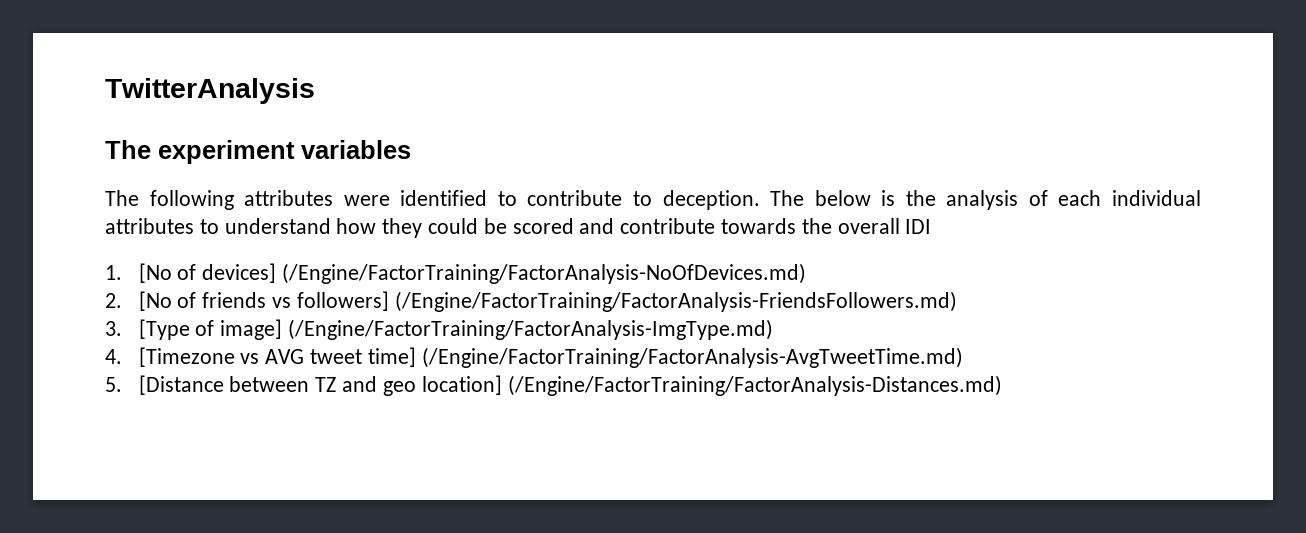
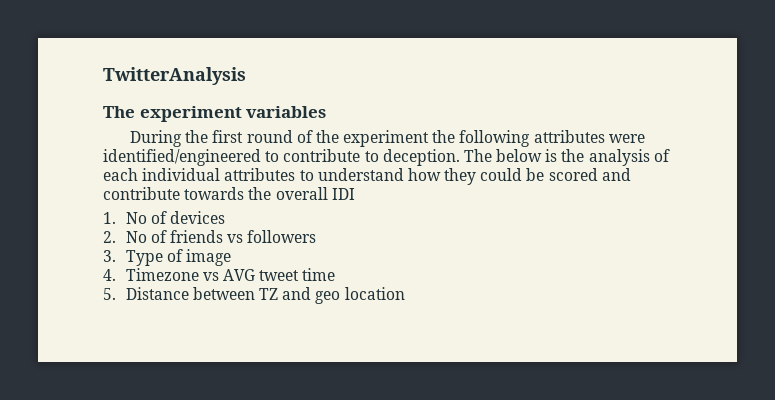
- The following attributes were identified to contribute to deception.
+ During the first round of the experiment the following attributes were identified/engineered to contribute to deception.
- 1. [No of devices] (/Engine/FactorTraining/FactorAnalysis-NoOfDevices.md)
+ 1. No of devices
- 2. [No of friends vs followers] (/Engine/FactorTraining/FactorAnalysis-FriendsFollowers.md)
+ 2. No of friends vs followers
- 3. [Type of image] (/Engine/FactorTraining/FactorAnalysis-ImgType.md)
+ 3. Type of image
- 4. [Timezone vs AVG tweet time] (/Engine/FactorTraining/FactorAnalysis-AvgTweetTime.md)
+ 4. Timezone vs AVG tweet time
- 5. [Distance between TZ and geo location] (/Engine/FactorTraining/FactorAnalysis-Distances.md)
+ 5. Distance between TZ and geo location

